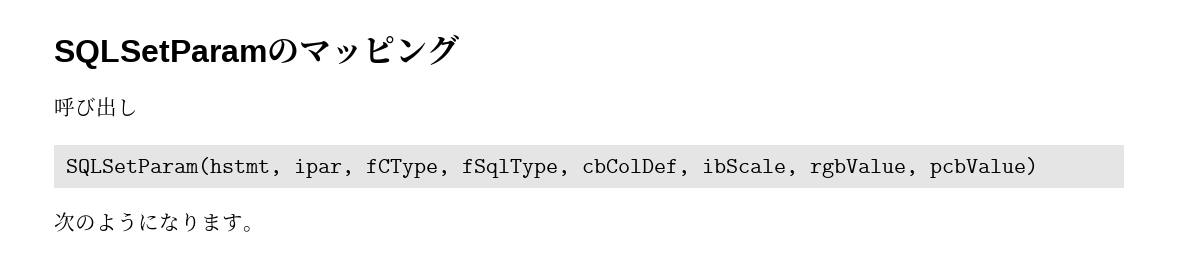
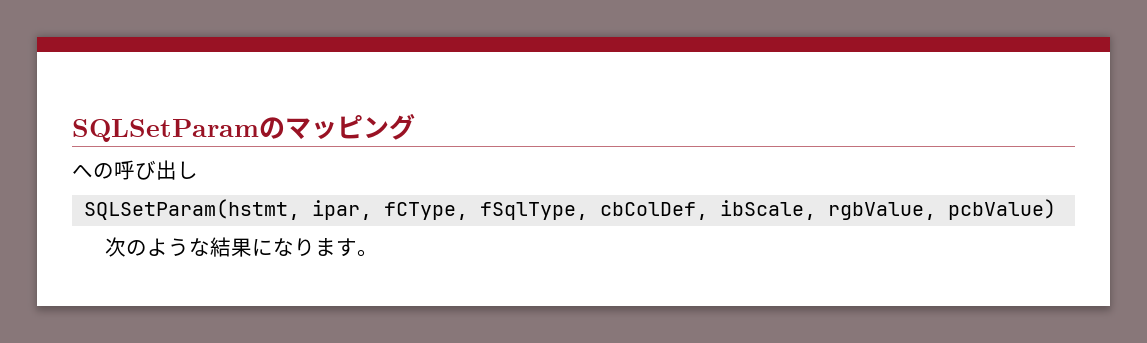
- 呼び出し
+ への呼び出し
- 次のようになります。
+ 次のような結果になります。

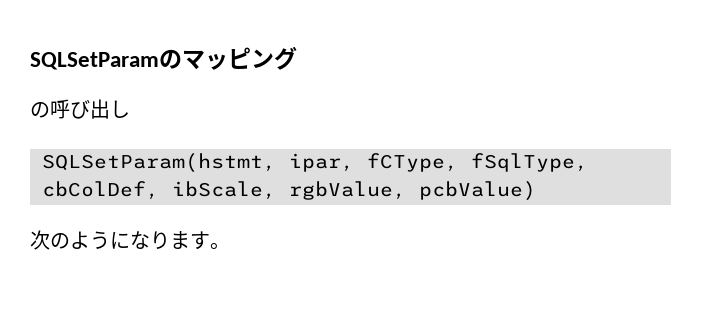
- への呼び出し
+ の呼び出し
- 次のような結果になります。
+ 次のようになります。

